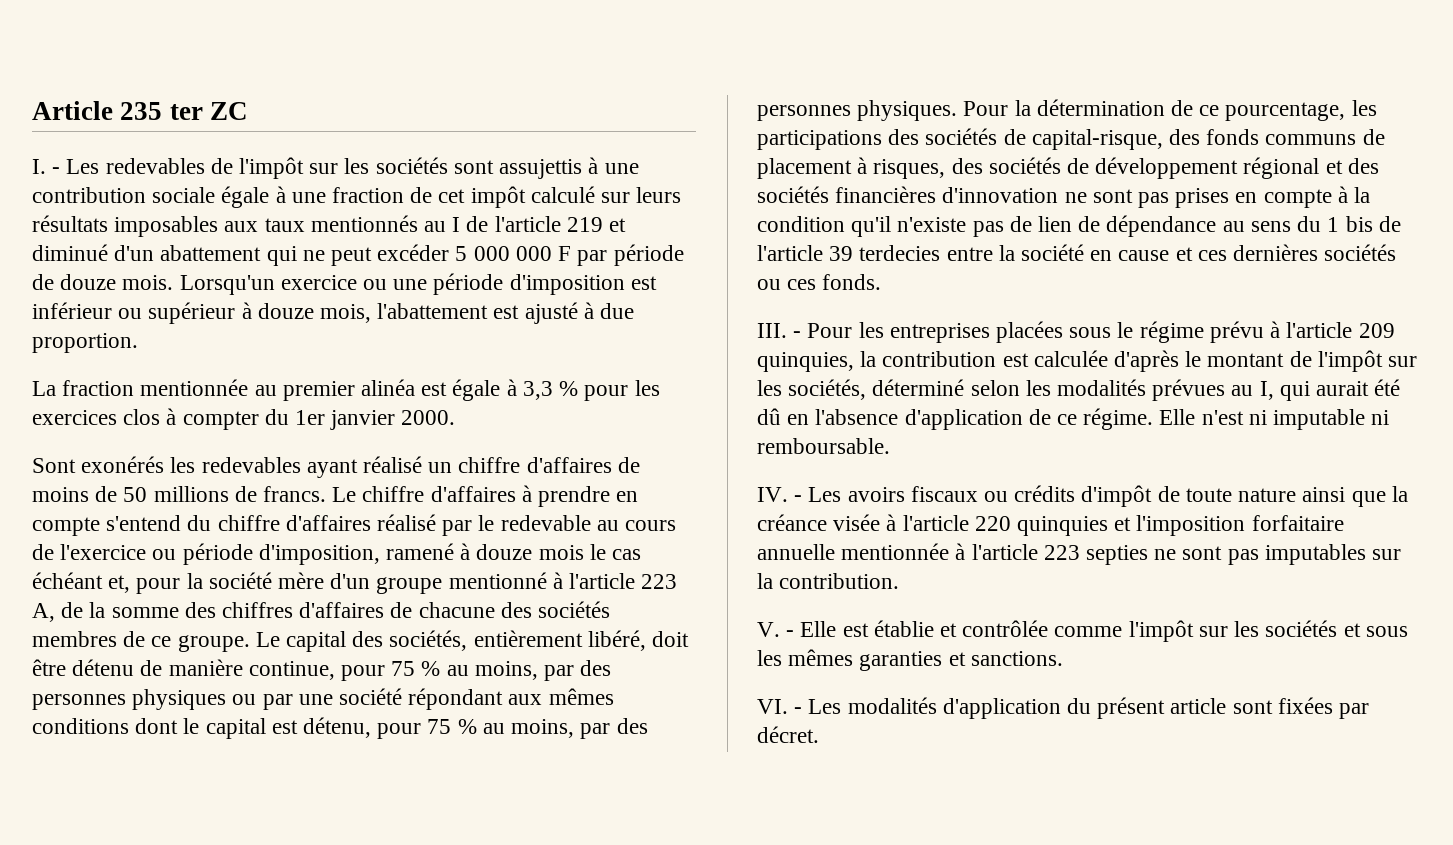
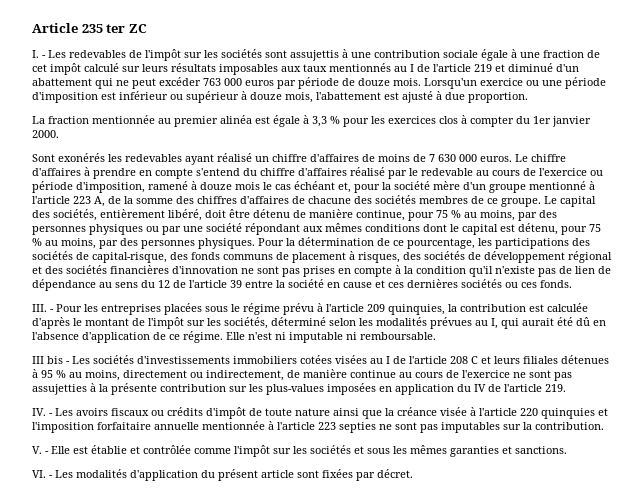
- I. - Les redevables de l'impôt sur les sociétés sont assujettis à une contribution sociale égale à une fraction de cet impôt calculé sur leurs résultats imposables aux taux mentionnés au I de l'article 219 et diminué d'un abattement qui ne peut excéder 5 000 000 F par période de douze mois.
+ I. - Les redevables de l'impôt sur les sociétés sont assujettis à une contribution sociale égale à une fraction de cet impôt calculé sur leurs résultats imposables aux taux mentionnés au I de l'article 219 et diminué d'un abattement qui ne peut excéder 763 000 euros par période de douze mois.
- Sont exonérés les redevables ayant réalisé un chiffre d'affaires de moins de 50 millions de francs.
+ Sont exonérés les redevables ayant réalisé un chiffre d'affaires de moins de 7 630 000 euros.
- Pour la détermination de ce pourcentage, les participations des sociétés de capital-risque, des fonds communs de placement à risques, des sociétés de développement régional et des sociétés financières d'innovation ne sont pas prises en compte à la condition qu'il n'existe pas de lien de dépendance au sens du 1 bis de l'article 39 terdecies entre la société en cause et ces dernières sociétés ou ces fonds.
+ Pour la détermination de ce pourcentage, les participations des sociétés de capital-risque, des fonds communs de placement à risques, des sociétés de développement régional et des sociétés financières d'innovation ne sont pas prises en compte à la condition qu'il n'existe pas de lien de dépendance au sens du 12 de l'article 39 entre la société en cause et ces dernières sociétés ou ces fonds.
+ III bis - Les sociétés d'investissements immobiliers cotées visées au I de l'article 208 C et leurs filiales détenues à 95 % au moins, directement ou indirectement, de manière continue au cours de l'exercice ne sont pas assujetties à la présente contribution sur les plus-values imposées en application du IV de l'article 219.

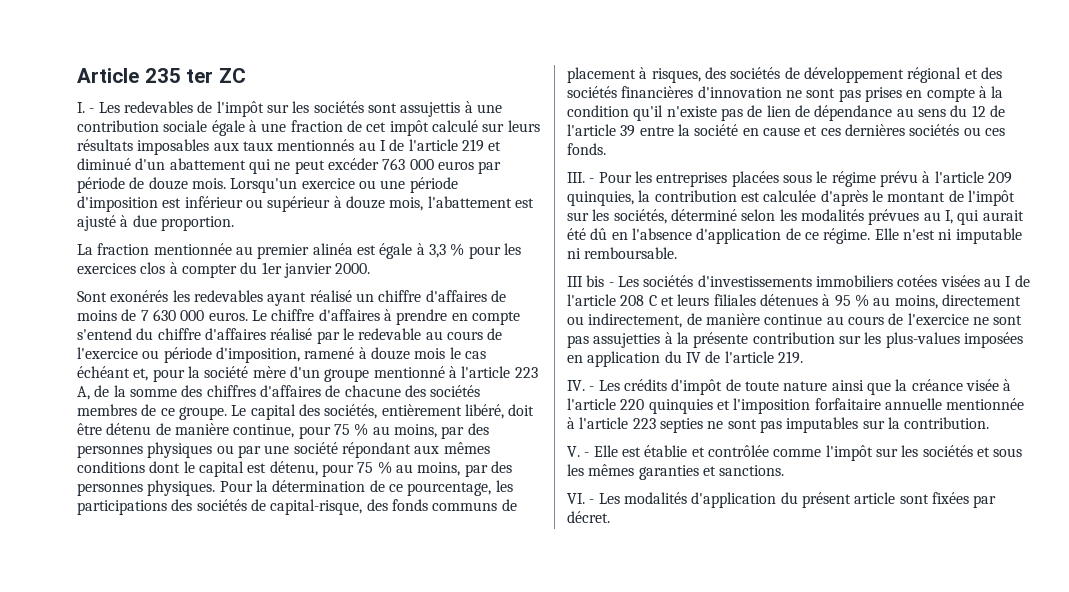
- IV. - Les avoirs fiscaux ou crédits d'impôt de toute nature ainsi que la créance visée à l'article 220 quinquies et l'imposition forfaitaire annuelle mentionnée à l'article 223 septies ne sont pas imputables sur la contribution.
+ IV. - Les crédits d'impôt de toute nature ainsi que la créance visée à l'article 220 quinquies et l'imposition forfaitaire annuelle mentionnée à l'article 223 septies ne sont pas imputables sur la contribution.

